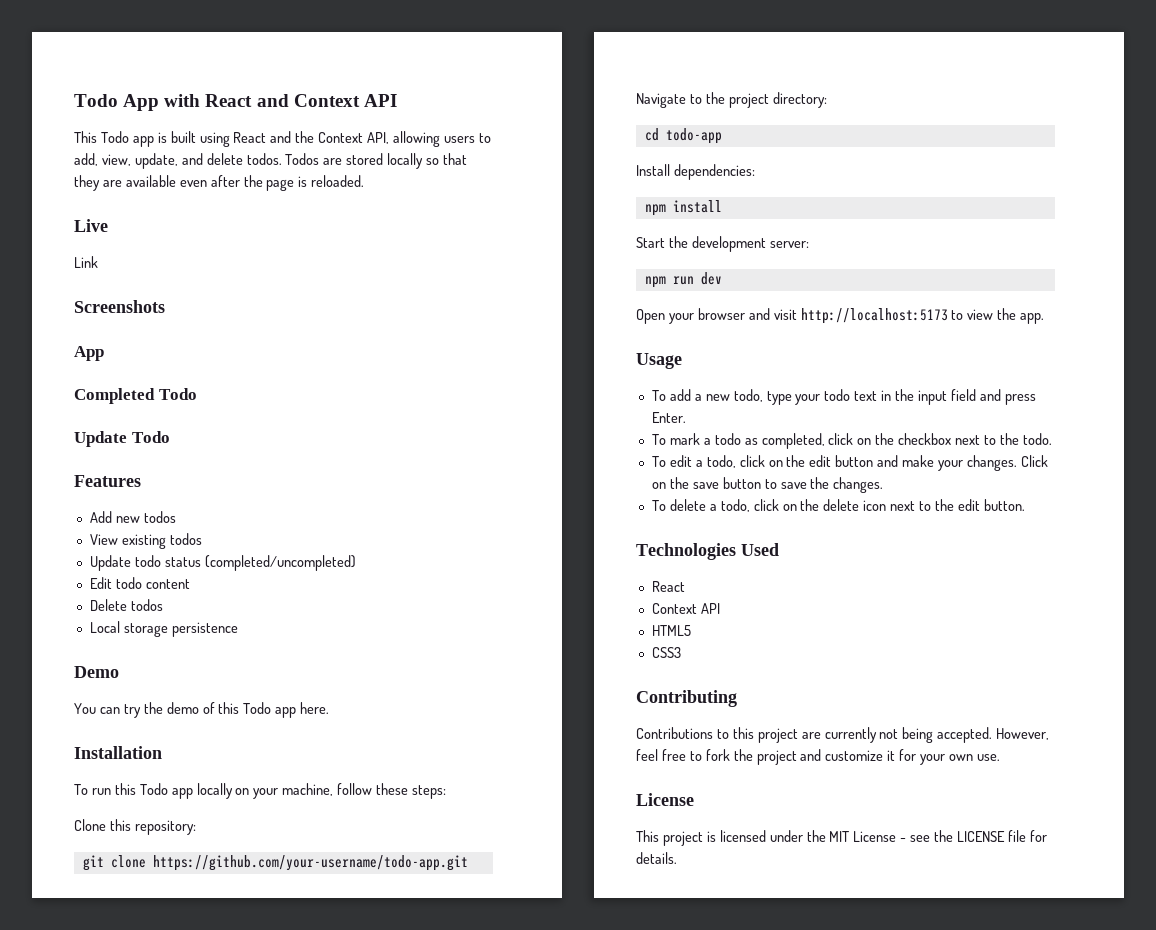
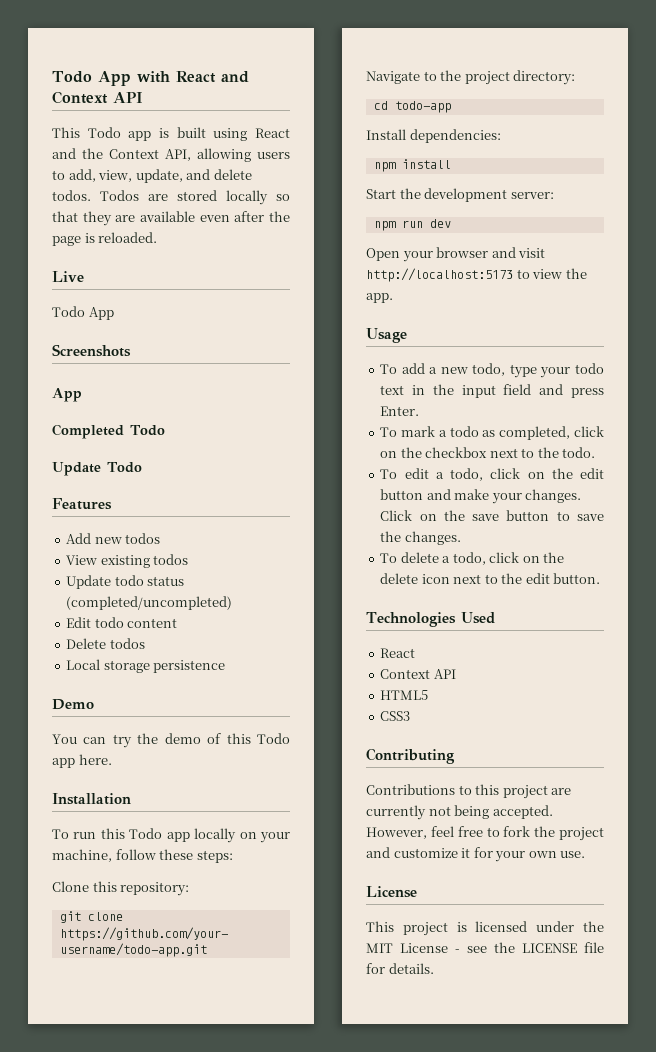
  Live
- Link
+ Todo App

